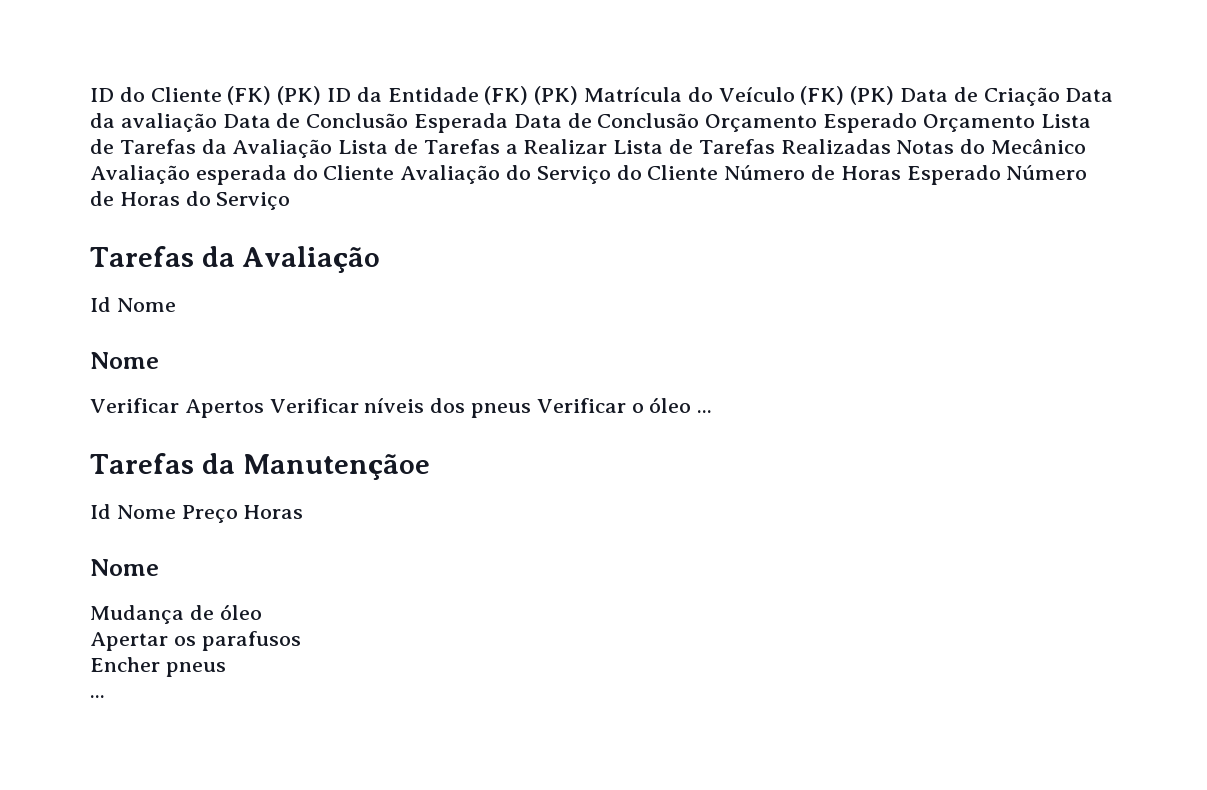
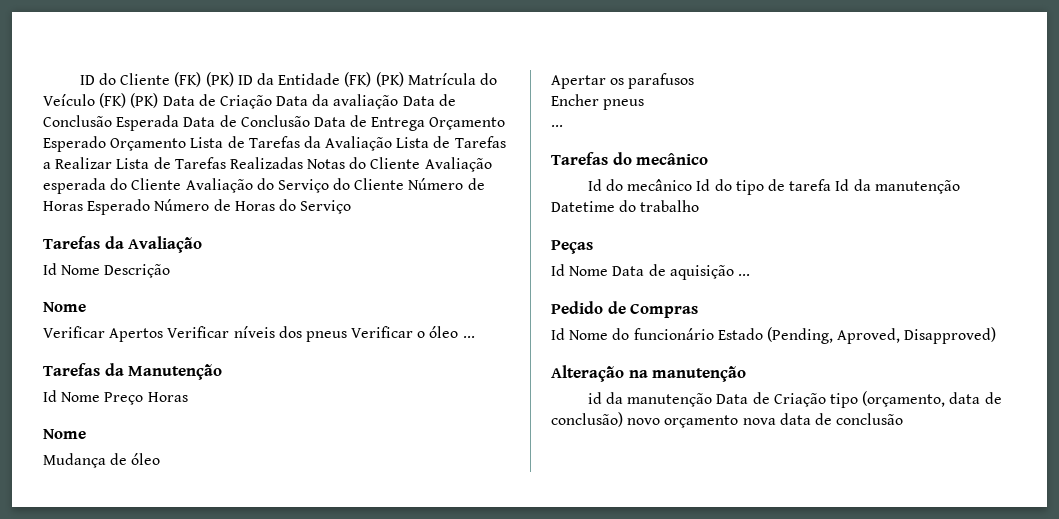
- ID do Cliente (FK) (PK) ID da Entidade (FK) (PK) Matrícula do Veículo (FK) (PK) Data de Criação Data da avaliação Data de Conclusão Esperada Data de Conclusão Orçamento Esperado Orçamento Lista de Tarefas da Avaliação Lista de Tarefas a Realizar Lista de Tarefas Realizadas Notas do Mecânico Avaliação esperada do Cliente Avaliação do Serviço do Cliente Número de Horas Esperado Número de Horas do Serviço
+ ID do Cliente (FK) (PK) ID da Entidade (FK) (PK) Matrícula do Veículo (FK) (PK) Data de Criação Data da avaliação Data de Conclusão Esperada Data de Conclusão Data de Entrega Orçamento Esperado Orçamento Lista de Tarefas da Avaliação Lista de Tarefas a Realizar Lista de Tarefas Realizadas Notas do Cliente Avaliação esperada do Cliente Avaliação do Serviço do Cliente Número de Horas Esperado Número de Horas do Serviço
  Tarefas da Avaliação
- Id Nome
+ Id Nome Descrição
- Tarefas da Manutençãoe
+ Tarefas da Manutenção
+ Tarefas do mecânico
+ Id do mecânico Id do tipo de tarefa Id da manutenção Datetime do trabalho
+ Peças
+ Id Nome Data de aquisição ...
+ Pedido de Compras
+ Id Nome do funcionário Estado (Pending, Aproved, Disapproved)
+ Alteração na manutenção
+ id da manutenção Data de Criação tipo (orçamento, data de conclusão) novo orçamento nova data de conclusão

